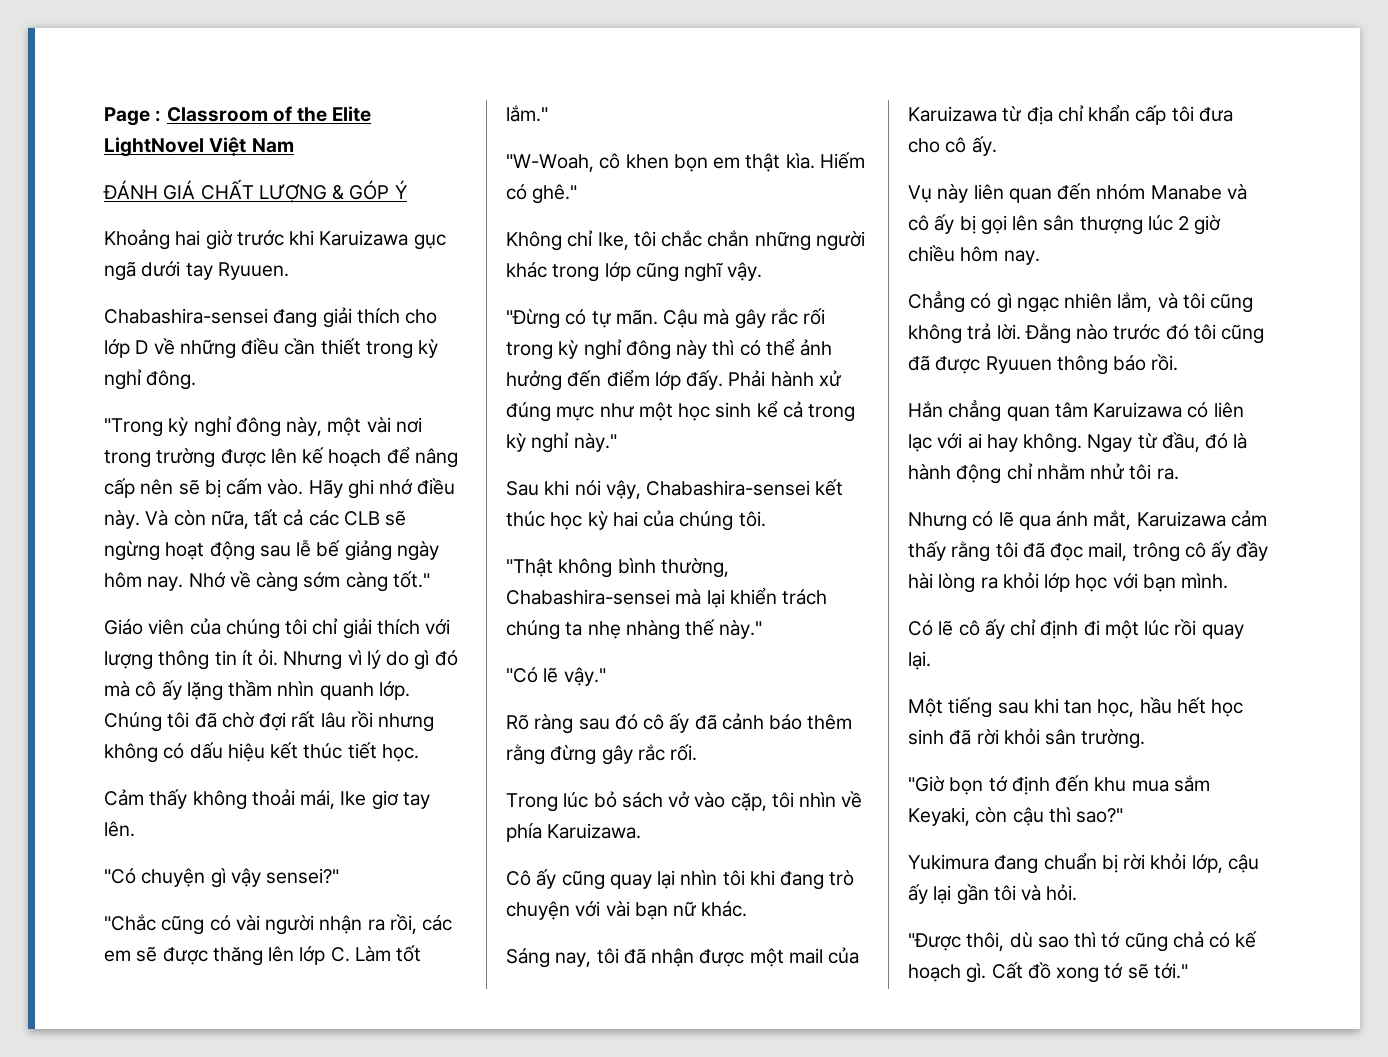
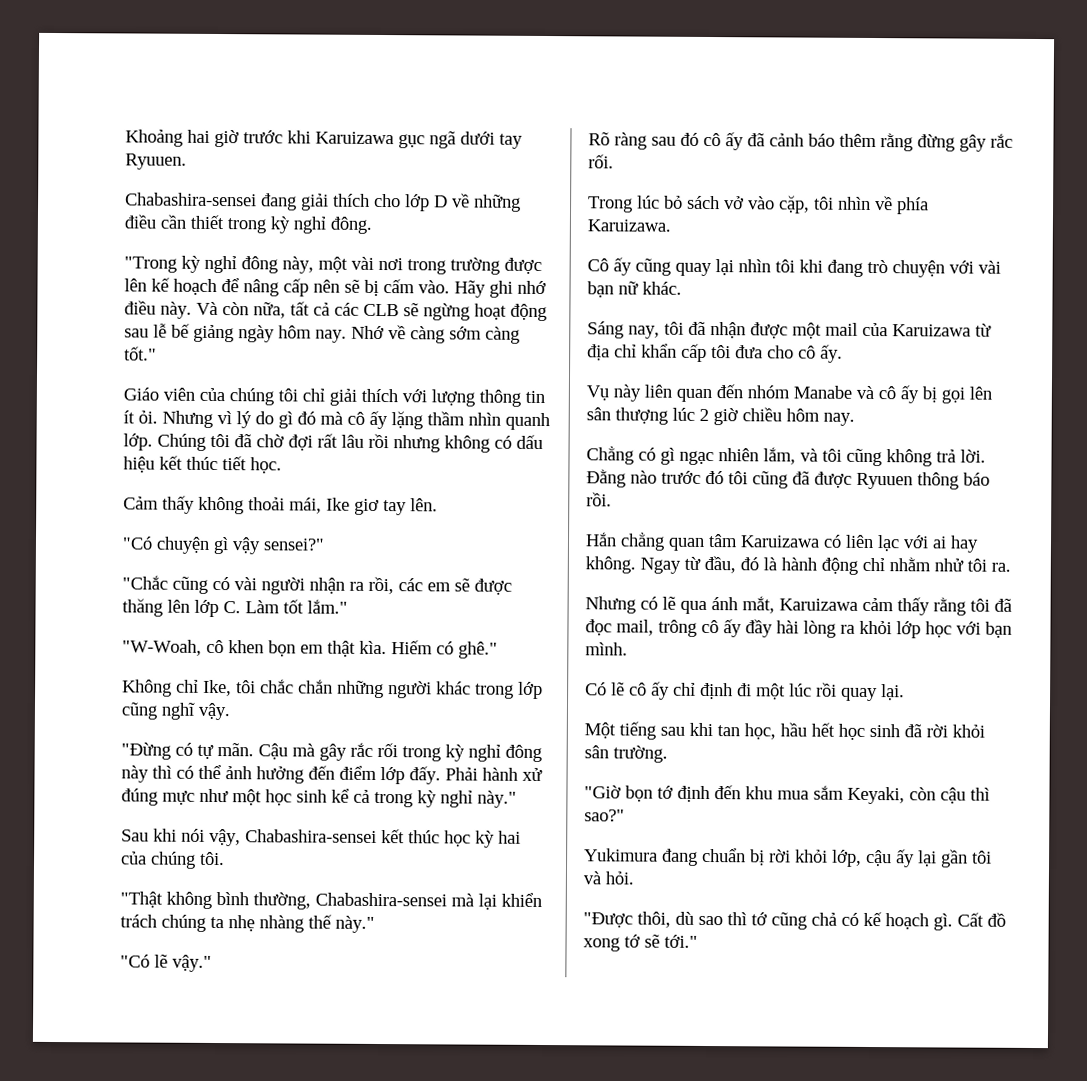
- Page : Classroom of the Elite LightNovel Việt Nam
- ĐÁNH GIÁ CHẤT LƯỢNG & GÓP Ý

